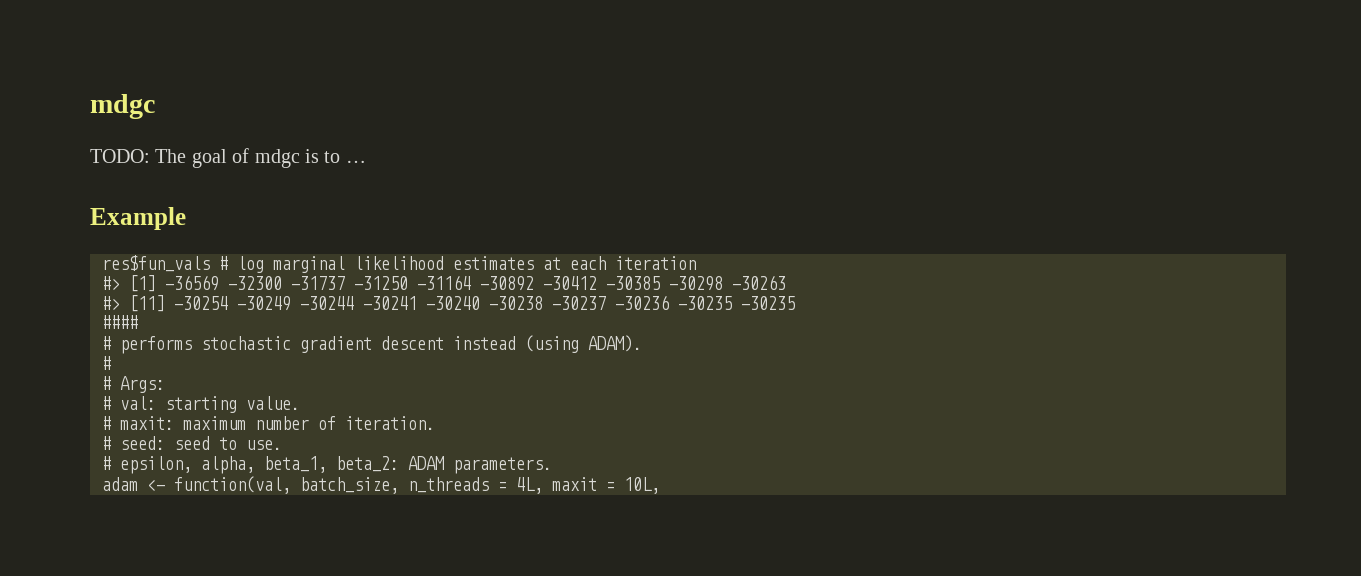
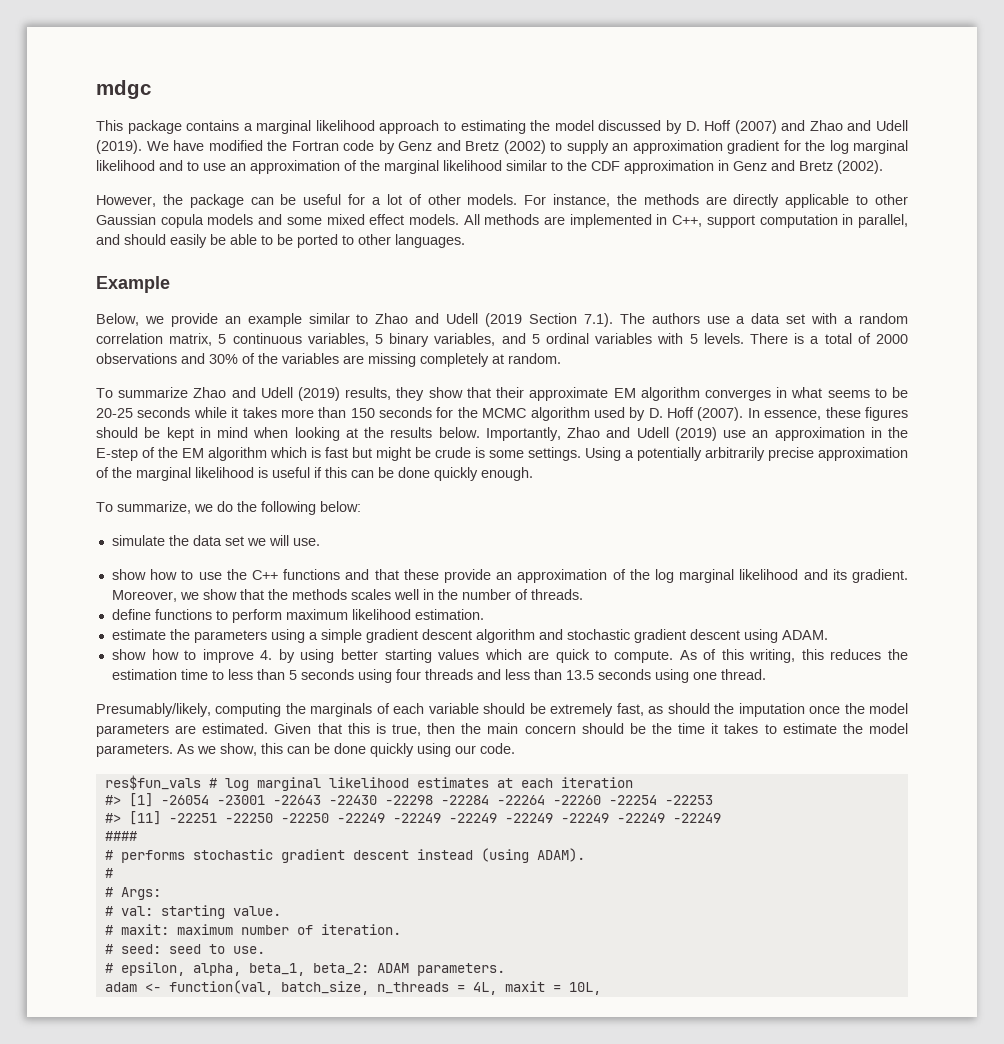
- TODO: The goal of mdgc is to …
+ This package contains a marginal likelihood approach to estimating the model discussed by D. Hoff (2007) and Zhao and Udell (2019). We have modified the Fortran code by Genz and Bretz (2002) to supply an approximation gradient for the log marginal likelihood and to use an approximation of the marginal likelihood similar to the CDF approximation in Genz and Bretz (2002).
+ However, the package can be useful for a lot of other models. For instance, the methods are directly applicable to other Gaussian copula models and some mixed effect models. All methods are implemented in C++, support computation in parallel, and should easily be able to be ported to other languages.
  Example
+ Below, we provide an example similar to Zhao and Udell (2019 Section 7.1). The authors use a data set with a random correlation matrix, 5 continuous variables, 5 binary variables, and 5 ordinal variables with 5 levels. There is a total of 2000 observations and 30% of the variables are missing completely at random.
+ To summarize Zhao and Udell (2019) results, they show that their approximate EM algorithm converges in what seems to be 20-25 seconds while it takes more than 150 seconds for the MCMC algorithm used by D. Hoff (2007). In essence, these figures should be kept in mind when looking at the results below. Importantly, Zhao and Udell (2019) use an approximation in the E-step of the EM algorithm which is fast but might be crude is some settings. Using a potentially arbitrarily precise approximation of the marginal likelihood is useful if this can be done quickly enough.
+ To summarize, we do the following below:
+ simulate the data set we will use.
+ show how to use the C++ functions and that these provide an approximation of the log marginal likelihood and its gradient. Moreover, we show that the methods scales well in the number of threads.
+ define functions to perform maximum likelihood estimation.
+ estimate the parameters using a simple gradient descent algorithm and stochastic gradient descent using ADAM.
+ show how to improve 4. by using better starting values which are quick to compute. As of this writing, this reduces the estimation time to less than 5 seconds using four threads and less than 13.5 seconds using one thread.
+ Presumably/likely, computing the marginals of each variable should be extremely fast, as should the imputation once the model parameters are estimated. Given that this is true, then the main concern should be the time it takes to estimate the model parameters. As we show, this can be done quickly using our code.
- #> [1] -36569 -32300 -31737 -31250 -31164 -30892 -30412 -30385 -30298 -30263
- #> [11] -30254 -30249 -30244 -30241 -30240 -30238 -30237 -30236 -30235 -30235
+ #> [1] -26054 -23001 -22643 -22430 -22298 -22284 -22264 -22260 -22254 -22253
+ #> [11] -22251 -22250 -22250 -22249 -22249 -22249 -22249 -22249 -22249 -22249

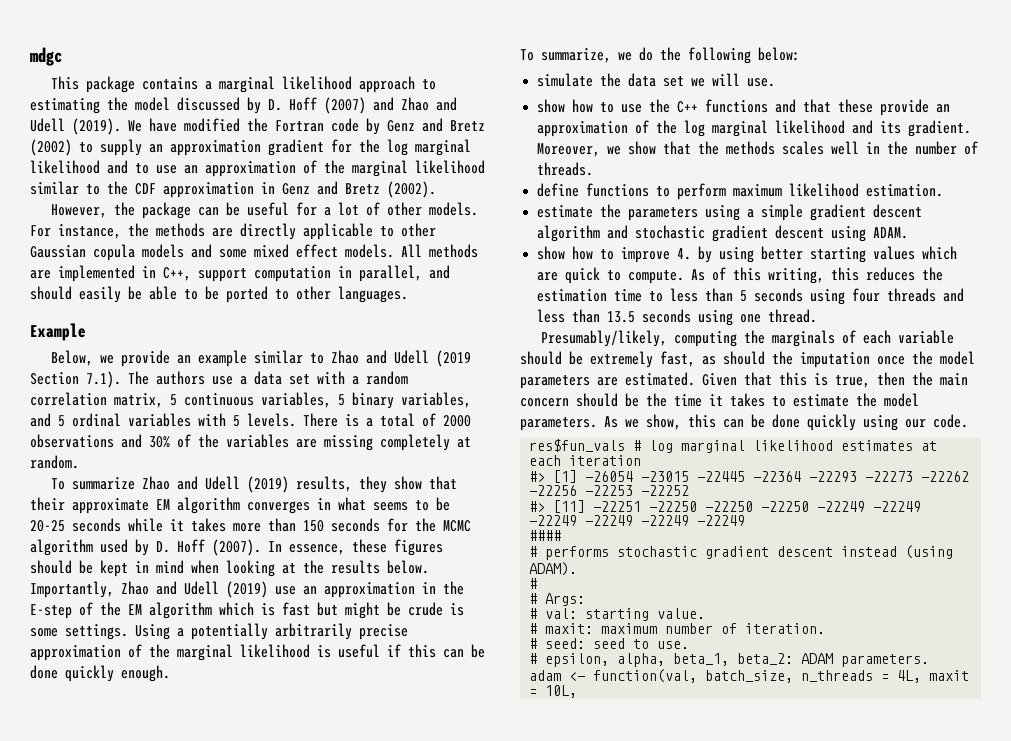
- #> [1] -26054 -23001 -22643 -22430 -22298 -22284 -22264 -22260 -22254 -22253
+ #> [1] -26054 -23015 -22445 -22364 -22293 -22273 -22262 -22256 -22253 -22252
- #> [11] -22251 -22250 -22250 -22249 -22249 -22249 -22249 -22249 -22249 -22249
+ #> [11] -22251 -22250 -22250 -22250 -22249 -22249 -22249 -22249 -22249 -22249

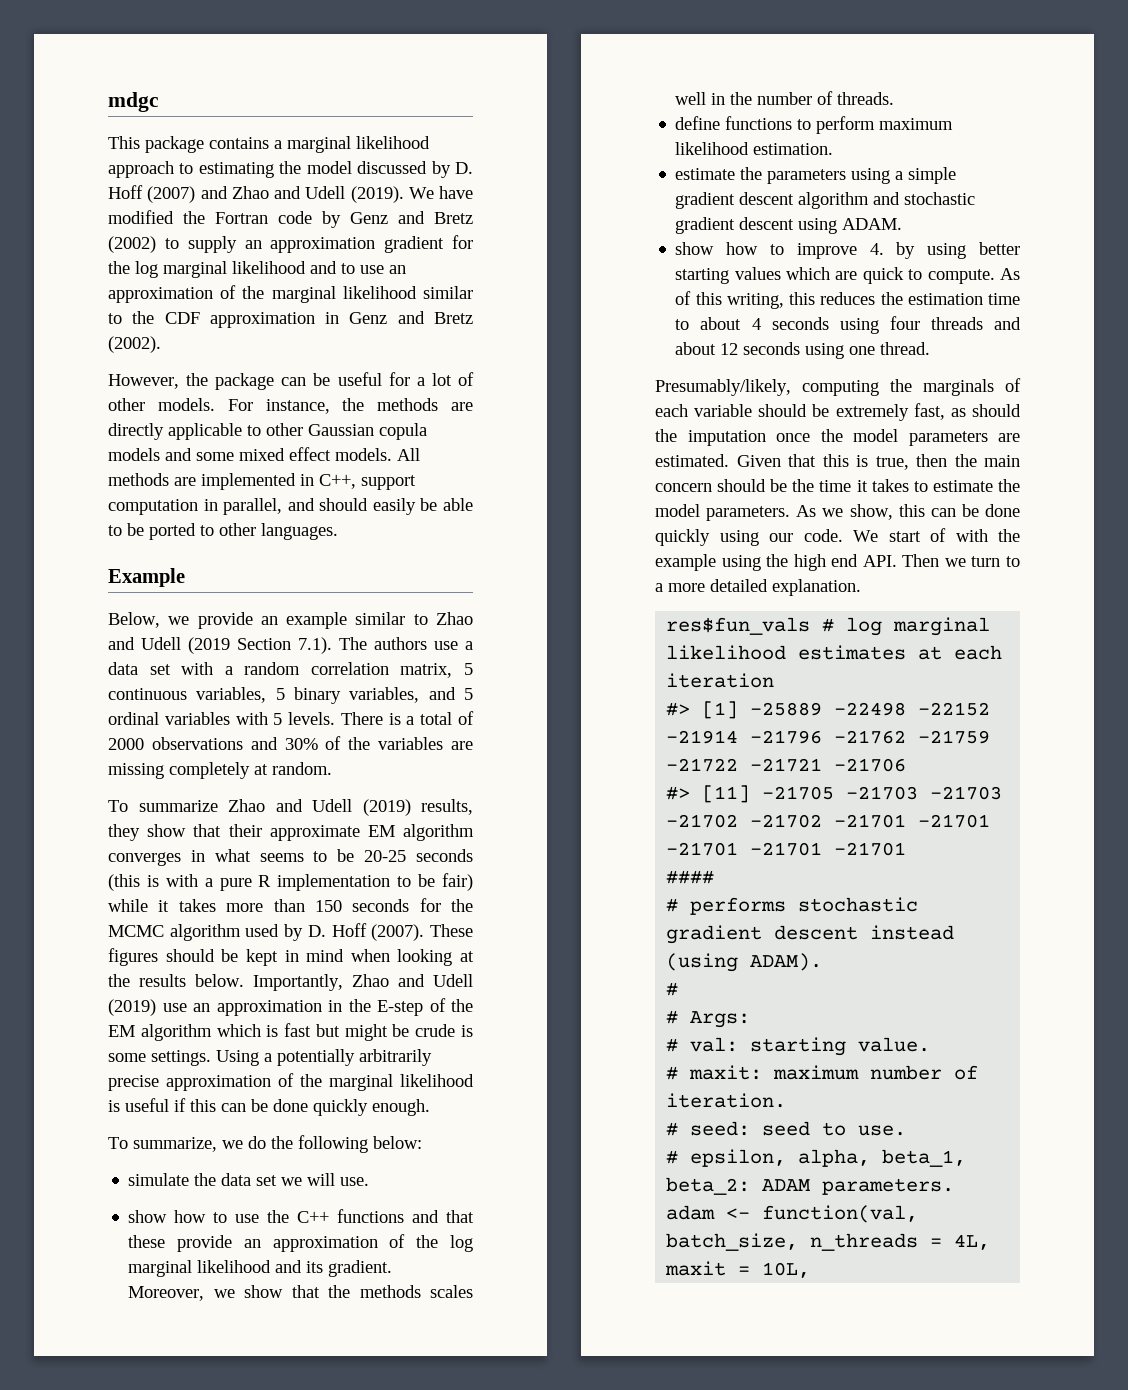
- To summarize Zhao and Udell (2019) results, they show that their approximate EM algorithm converges in what seems to be 20-25 seconds while it takes more than 150 seconds for the MCMC algorithm used by D. Hoff (2007).
+ To summarize Zhao and Udell (2019) results, they show that their approximate EM algorithm converges in what seems to be 20-25 seconds (this is with a pure R implementation to be fair) while it takes more than 150 seconds for the MCMC algorithm used by D. Hoff (2007).
- In essence, these figures should be kept in mind when looking at the results below.
+ These figures should be kept in mind when looking at the results below.
- As of this writing, this reduces the estimation time to less than 5 seconds using four threads and less than 13.5 seconds using one thread.
+ As of this writing, this reduces the estimation time to about 4 seconds using four threads and about 12 seconds using one thread.
+ We start of with the example using the high end API. Then we turn to a more detailed explanation.
- #> [1] -26054 -23015 -22445 -22364 -22293 -22273 -22262 -22256 -22253 -22252
- #> [11] -22251 -22250 -22250 -22250 -22249 -22249 -22249 -22249 -22249 -22249
+ #> [1] -25889 -22498 -22152 -21914 -21796 -21762 -21759 -21722 -21721 -21706
+ #> [11] -21705 -21703 -21703 -21702 -21702 -21701 -21701 -21701 -21701 -21701

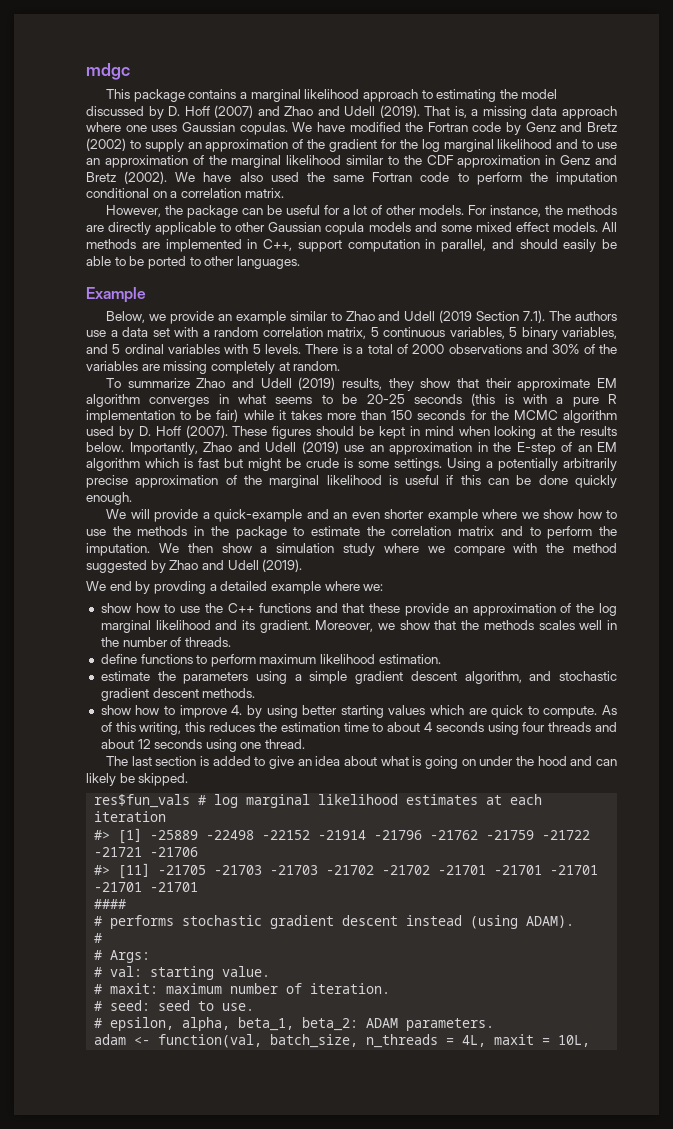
+ That is, a missing data approach where one uses Gaussian copulas.
- We have modified the Fortran code by Genz and Bretz (2002) to supply an approximation gradient for the log marginal likelihood and to use an approximation of the marginal likelihood similar to the CDF approximation in Genz and Bretz (2002).
+ We have modified the Fortran code by Genz and Bretz (2002) to supply an approximation of the gradient for the log marginal likelihood and to use an approximation of the marginal likelihood similar to the CDF approximation in Genz and Bretz (2002). We have also used the same Fortran code to perform the imputation conditional on a correlation matrix.
- Importantly, Zhao and Udell (2019) use an approximation in the E-step of the EM algorithm which is fast but might be crude is some settings.
+ Importantly, Zhao and Udell (2019) use an approximation in the E-step of an EM algorithm which is fast but might be crude is some settings.
- To summarize, we do the following below:
- simulate the data set we will use.
+ We will provide a quick-example and an even shorter example where we show how to use the methods in the package to estimate the correlation matrix and to perform the imputation. We then show a simulation study where we compare with the method suggested by Zhao and Udell (2019).
+ We end by provding a detailed example where we:
- estimate the parameters using a simple gradient descent algorithm and stochastic gradient descent using ADAM.
+ estimate the parameters using a simple gradient descent algorithm, and stochastic gradient descent methods.
- Presumably/likely, computing the marginals of each variable should be extremely fast, as should the imputation once the model parameters are estimated. Given that this is true, then the main concern should be the time it takes to estimate the model parameters. As we show, this can be done quickly using our code. We start of with the example using the high end API. Then we turn to a more detailed explanation.
+ The last section is added to give an idea about what is going on under the hood and can likely be skipped.

